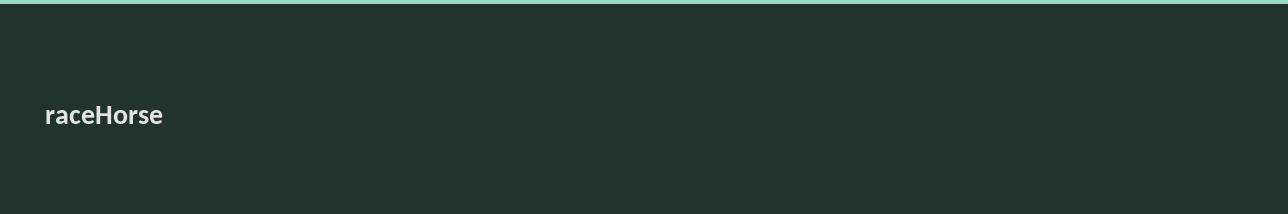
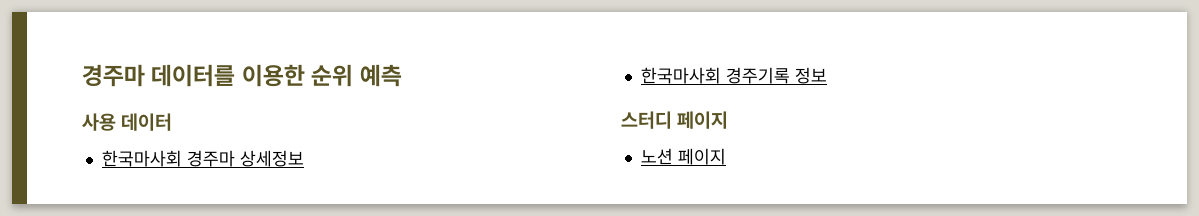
- raceHorse
+ 경주마 데이터를 이용한 순위 예측
+ 사용 데이터
+ 한국마사회 경주마 상세정보
+ 한국마사회 경주기록 정보
+ 스터디 페이지
+ 노션 페이지

